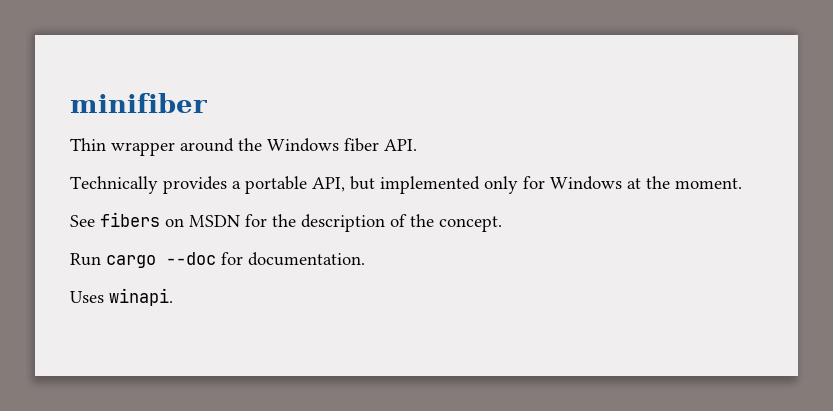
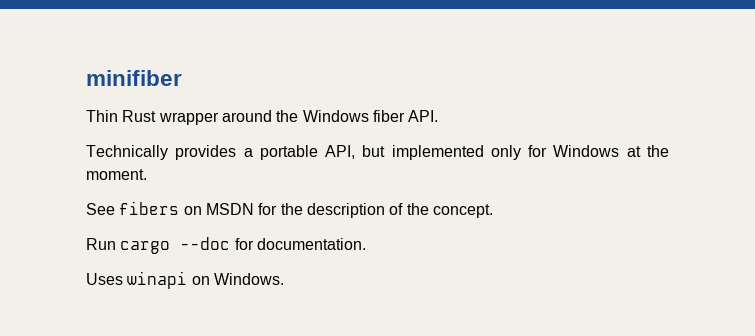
- Thin wrapper around the Windows fiber API.
+ Thin Rust wrapper around the Windows fiber API.
- Uses winapi.
+ Uses winapi on Windows.

